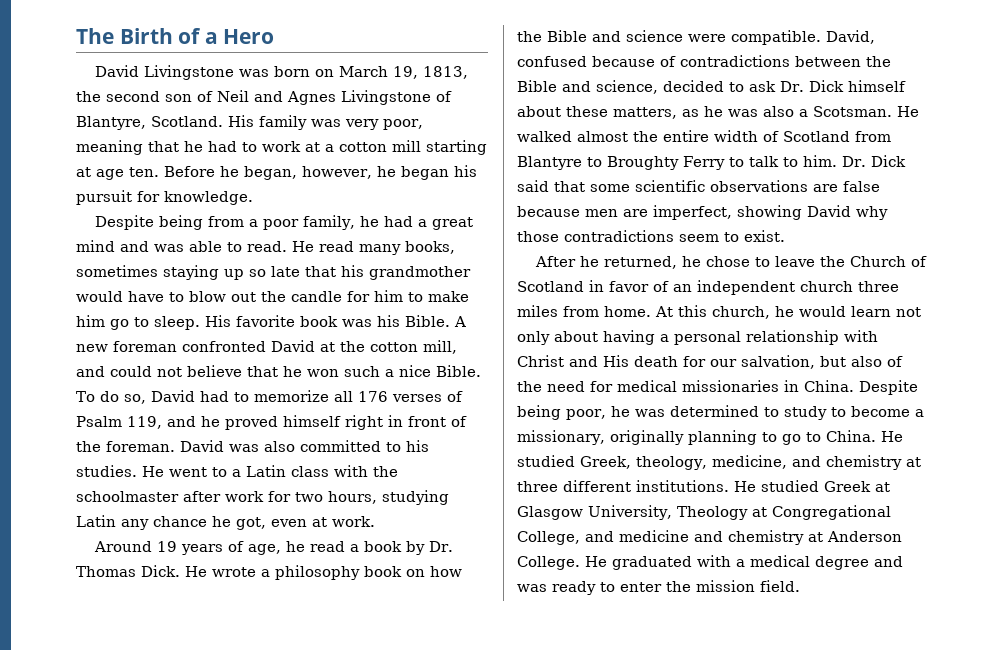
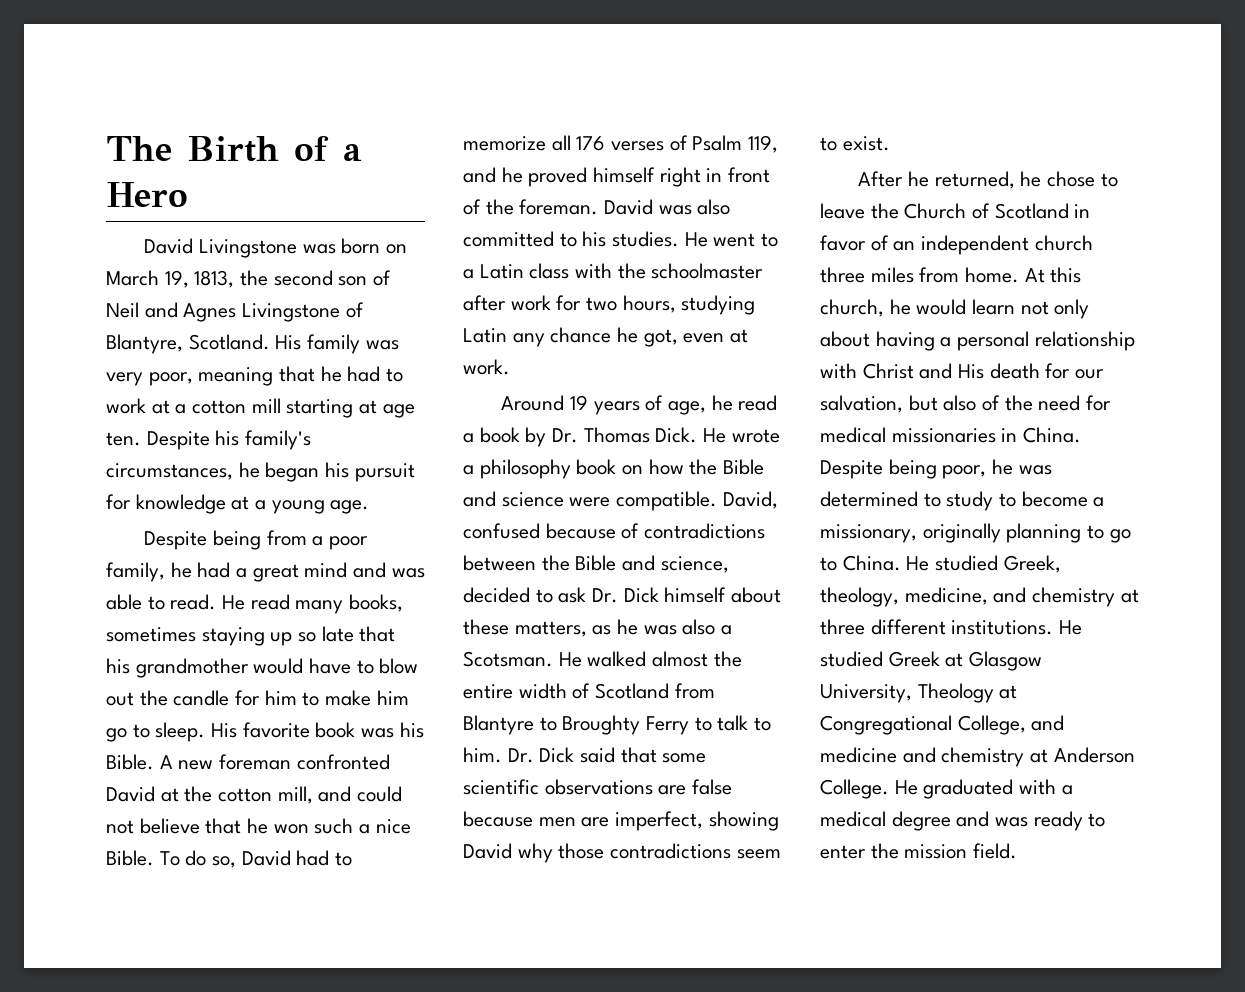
- Before he began, however, he began his pursuit for knowledge.
+ Despite his family's circumstances, he began his pursuit for knowledge at a young age.

